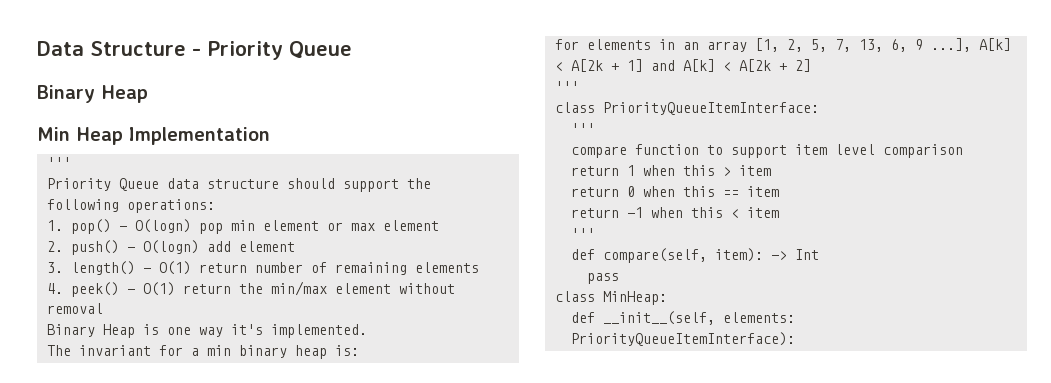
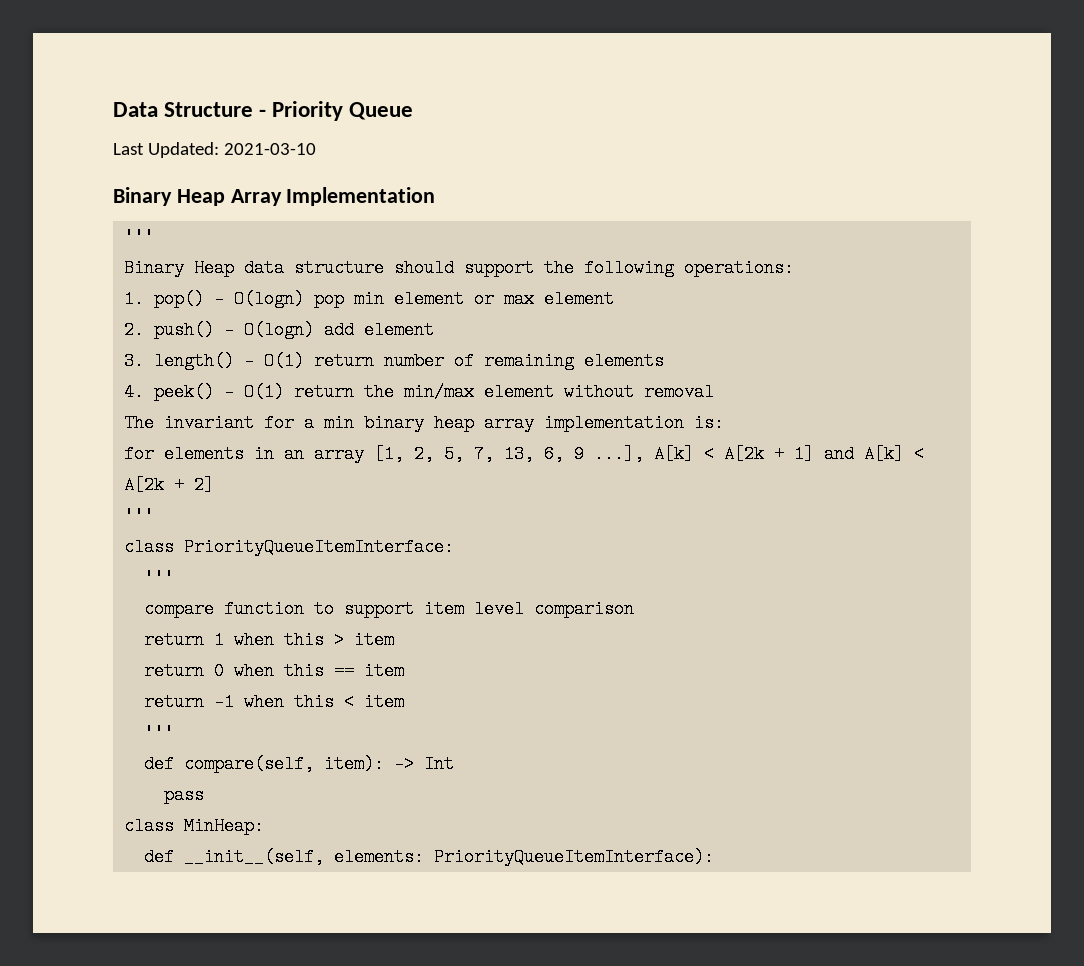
  Data Structure - Priority Queue
- Binary Heap
- Min Heap Implementation
+ Last Updated: 2021-03-10
+ Binary Heap Array Implementation
- Priority Queue data structure should support the following operations:
+ Binary Heap data structure should support the following operations:
- Binary Heap is one way it's implemented.
- The invariant for a min binary heap is:
+ The invariant for a min binary heap array implementation is:

